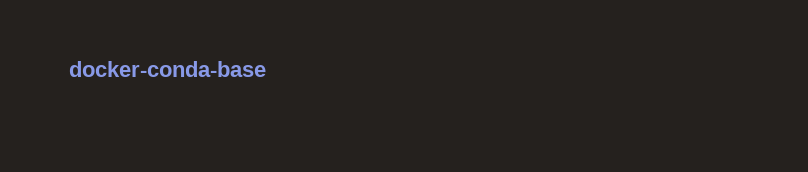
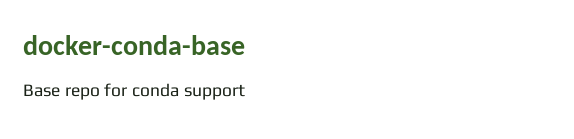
+ Base repo for conda support

